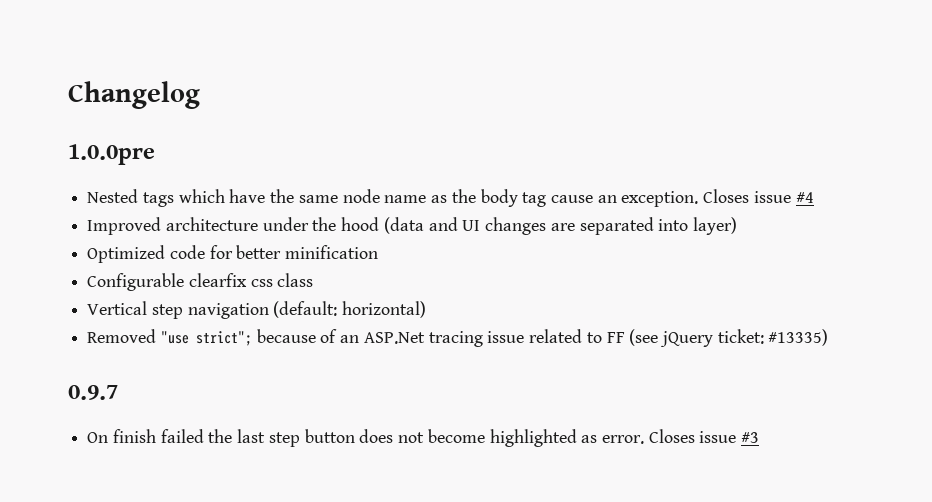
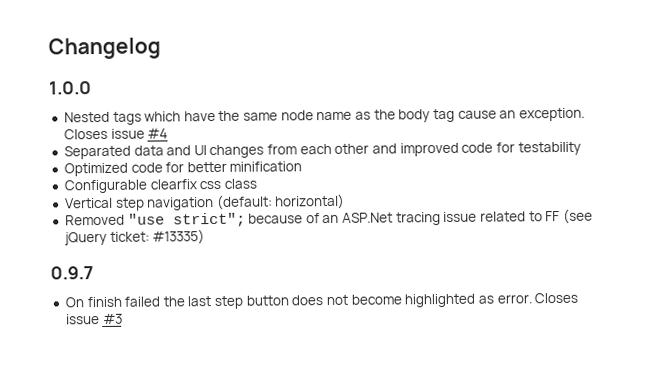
- 1.0.0pre
+ 1.0.0
- Improved architecture under the hood (data and UI changes are separated into layer)
+ Separated data and UI changes from each other and improved code for testability

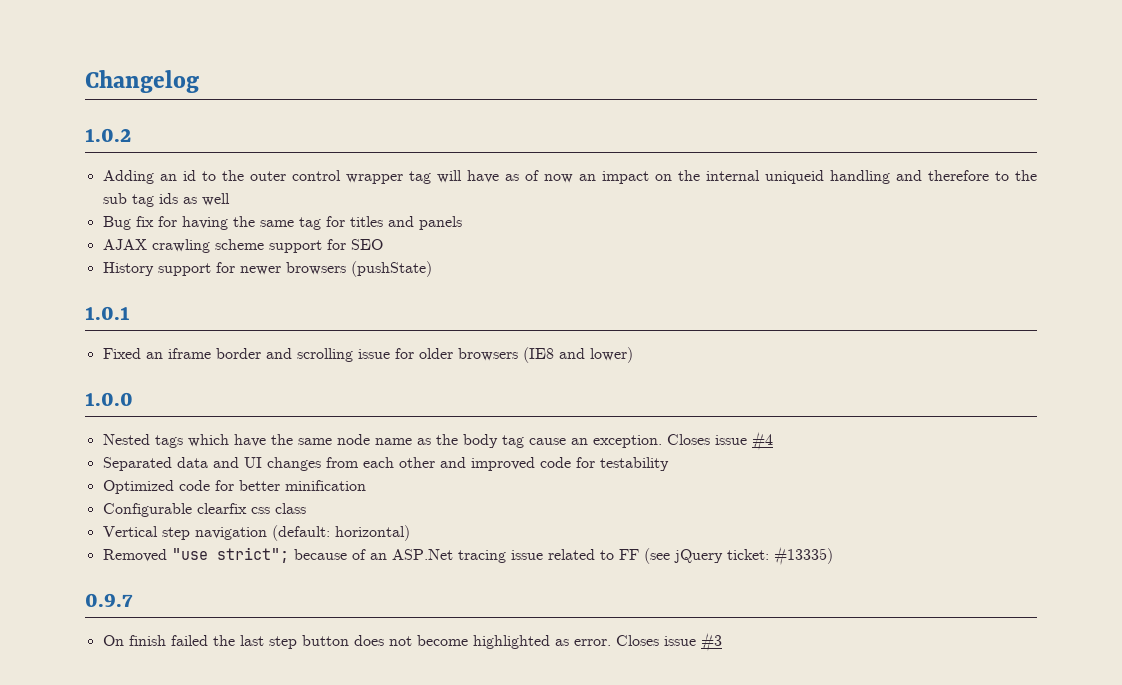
+ 1.0.2
+ Adding an id to the outer control wrapper tag will have as of now an impact on the internal uniqueid handling and therefore to the sub tag ids as well
+ Bug fix for having the same tag for titles and panels
+ AJAX crawling scheme support for SEO
+ History support for newer browsers (pushState)
+ 1.0.1
+ Fixed an iframe border and scrolling issue for older browsers (IE8 and lower)

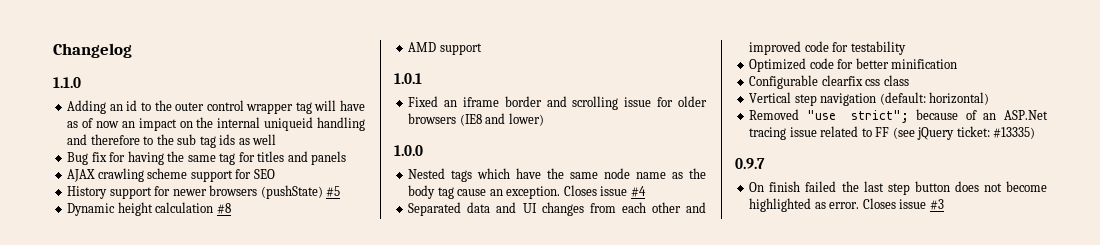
- 1.0.2
+ 1.1.0
- History support for newer browsers (pushState)
+ History support for newer browsers (pushState) #5
+ Dynamic height calculation #8
+ AMD support

